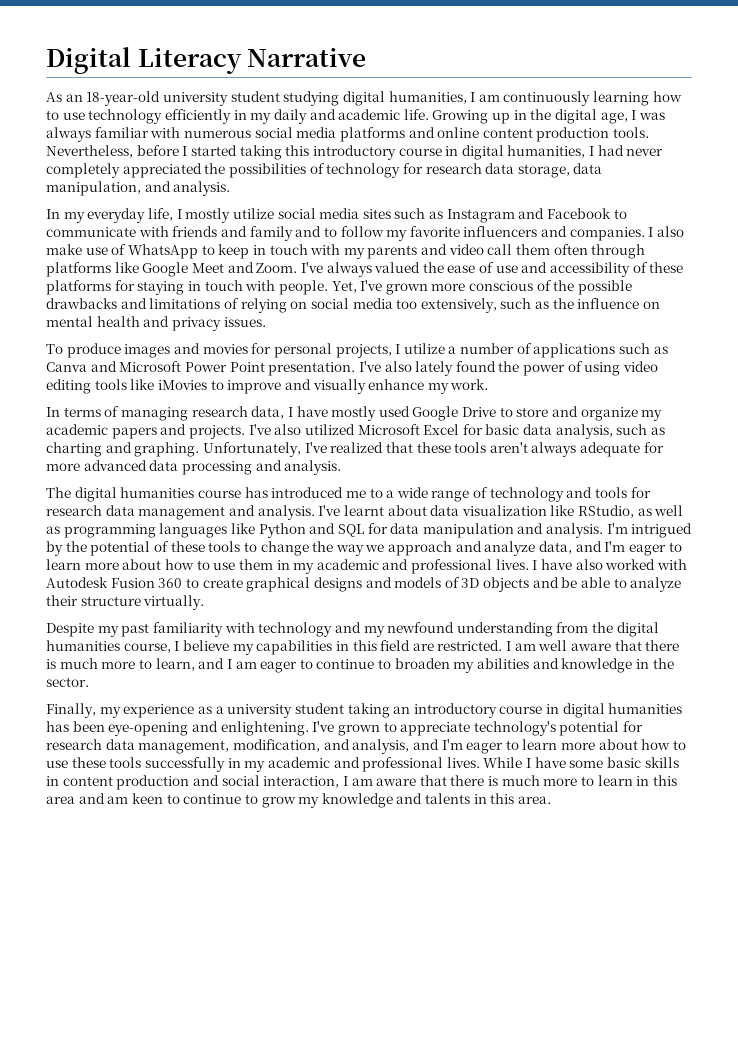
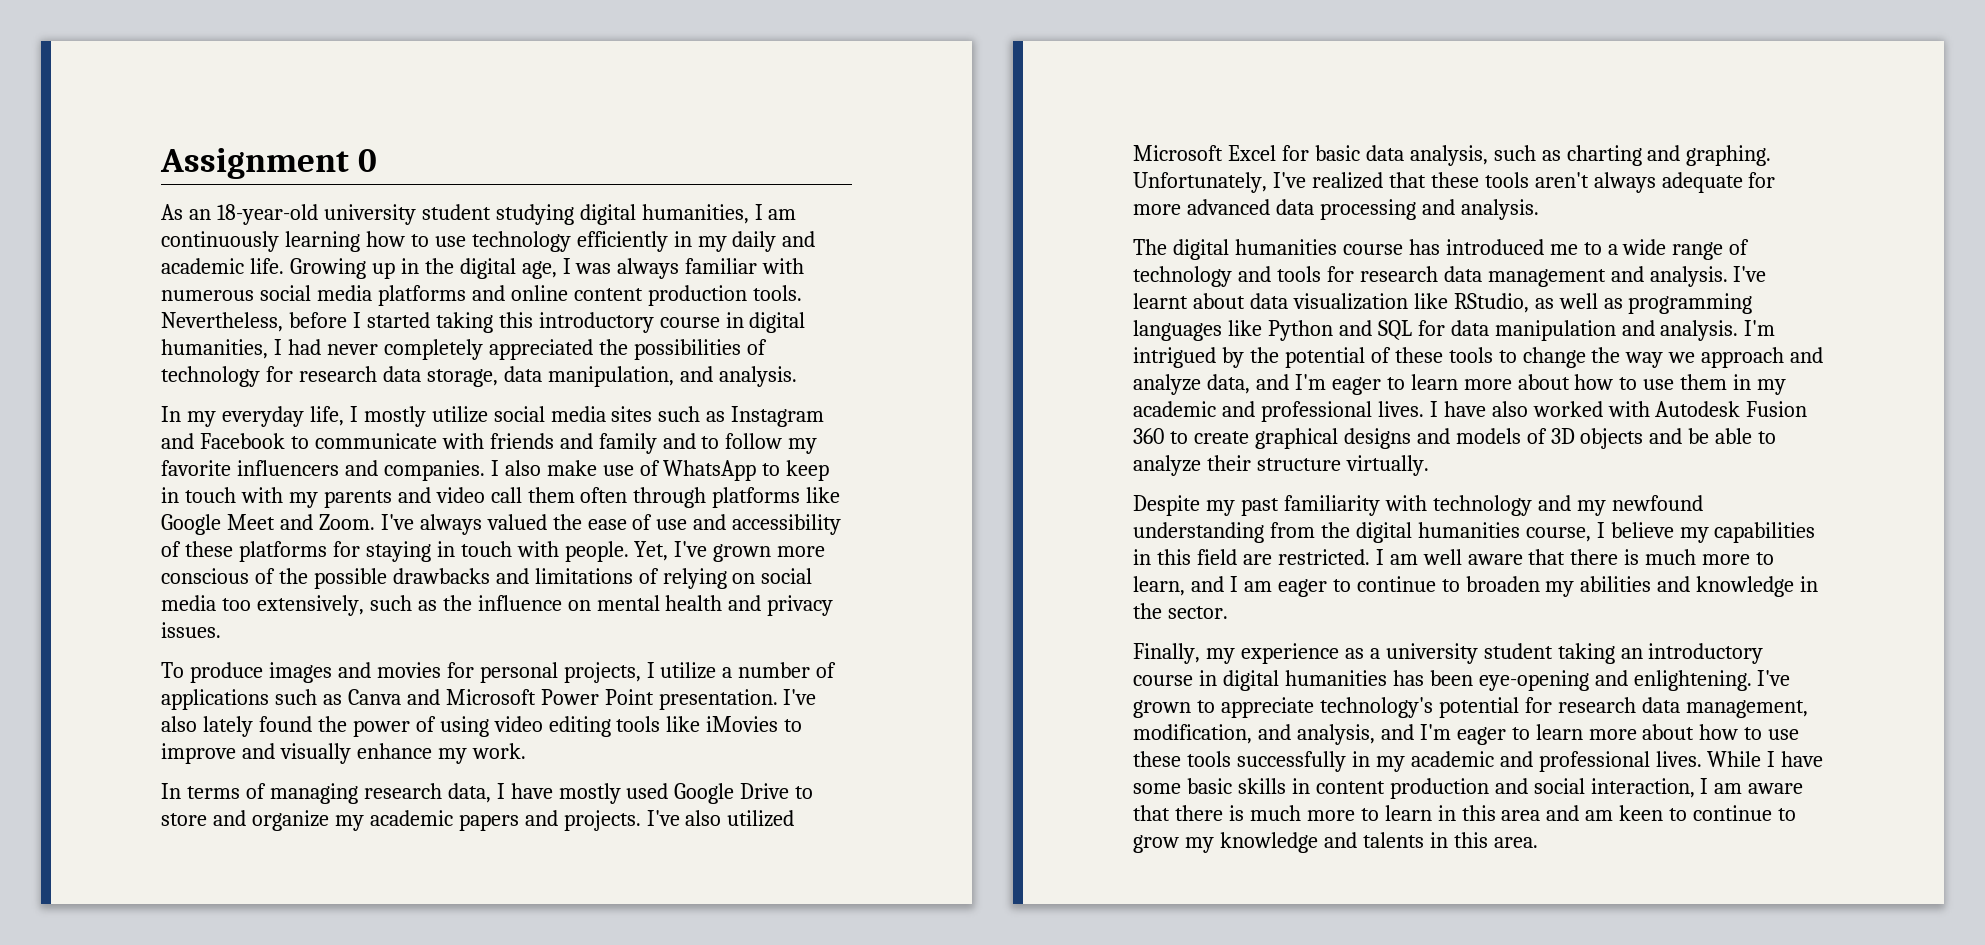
- Digital Literacy Narrative
+ Assignment 0

